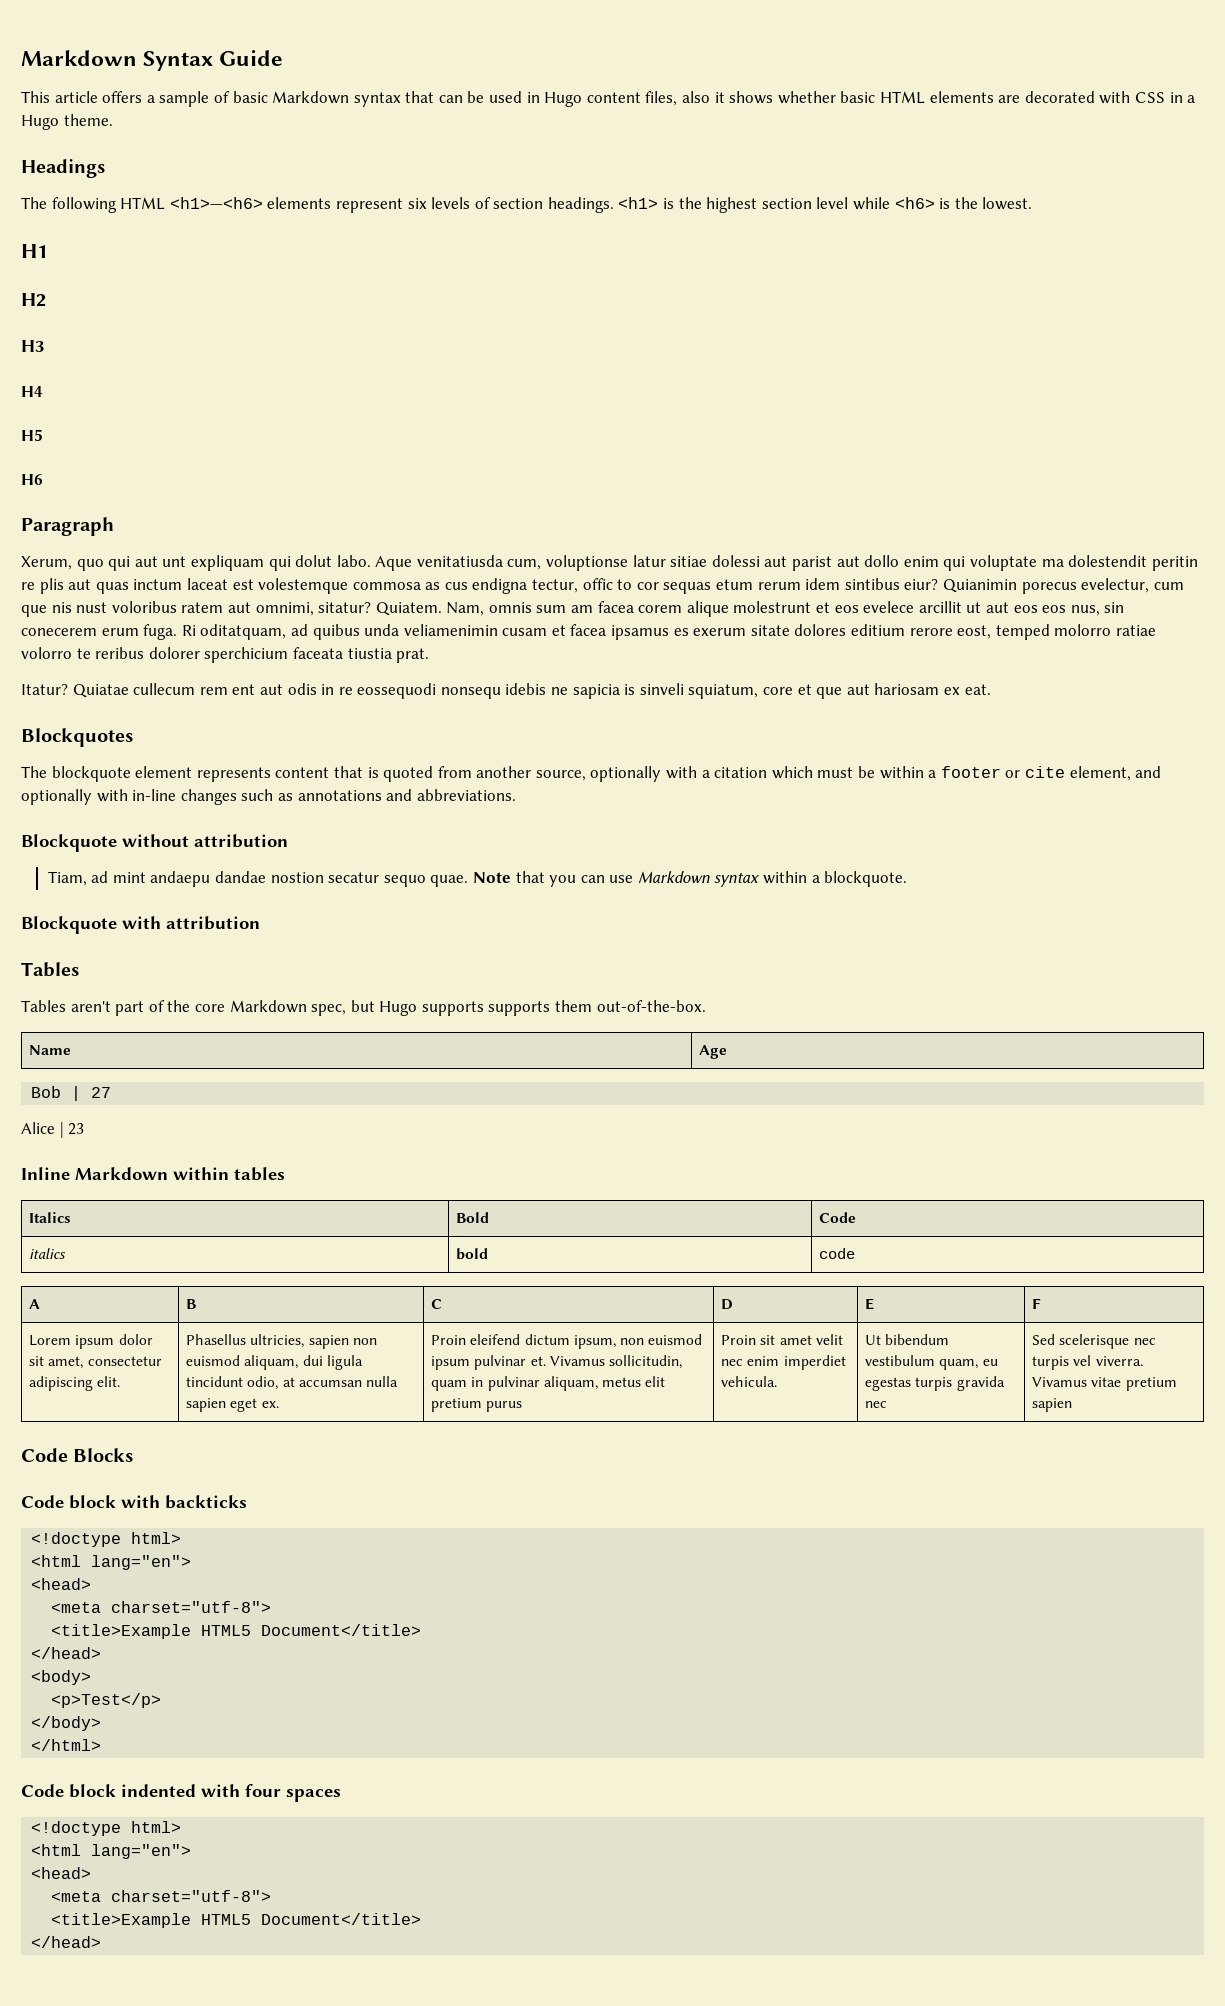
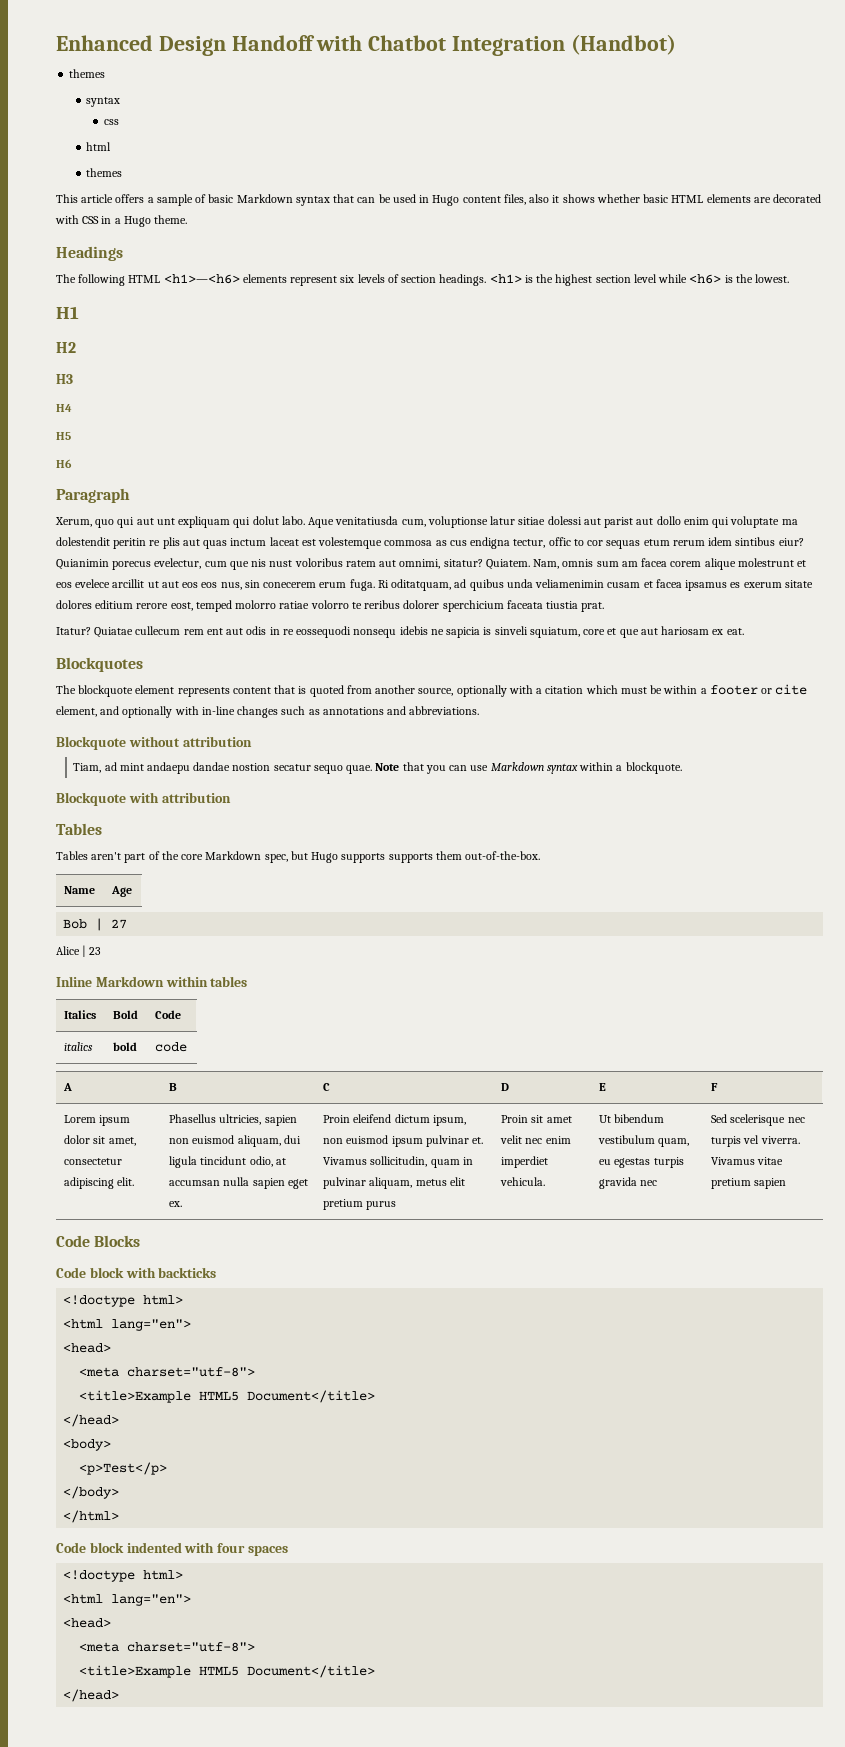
- Markdown Syntax Guide
+ Enhanced Design Handoff with Chatbot Integration (Handbot)
+ themes
+ syntax
+ css
+ html
+ themes

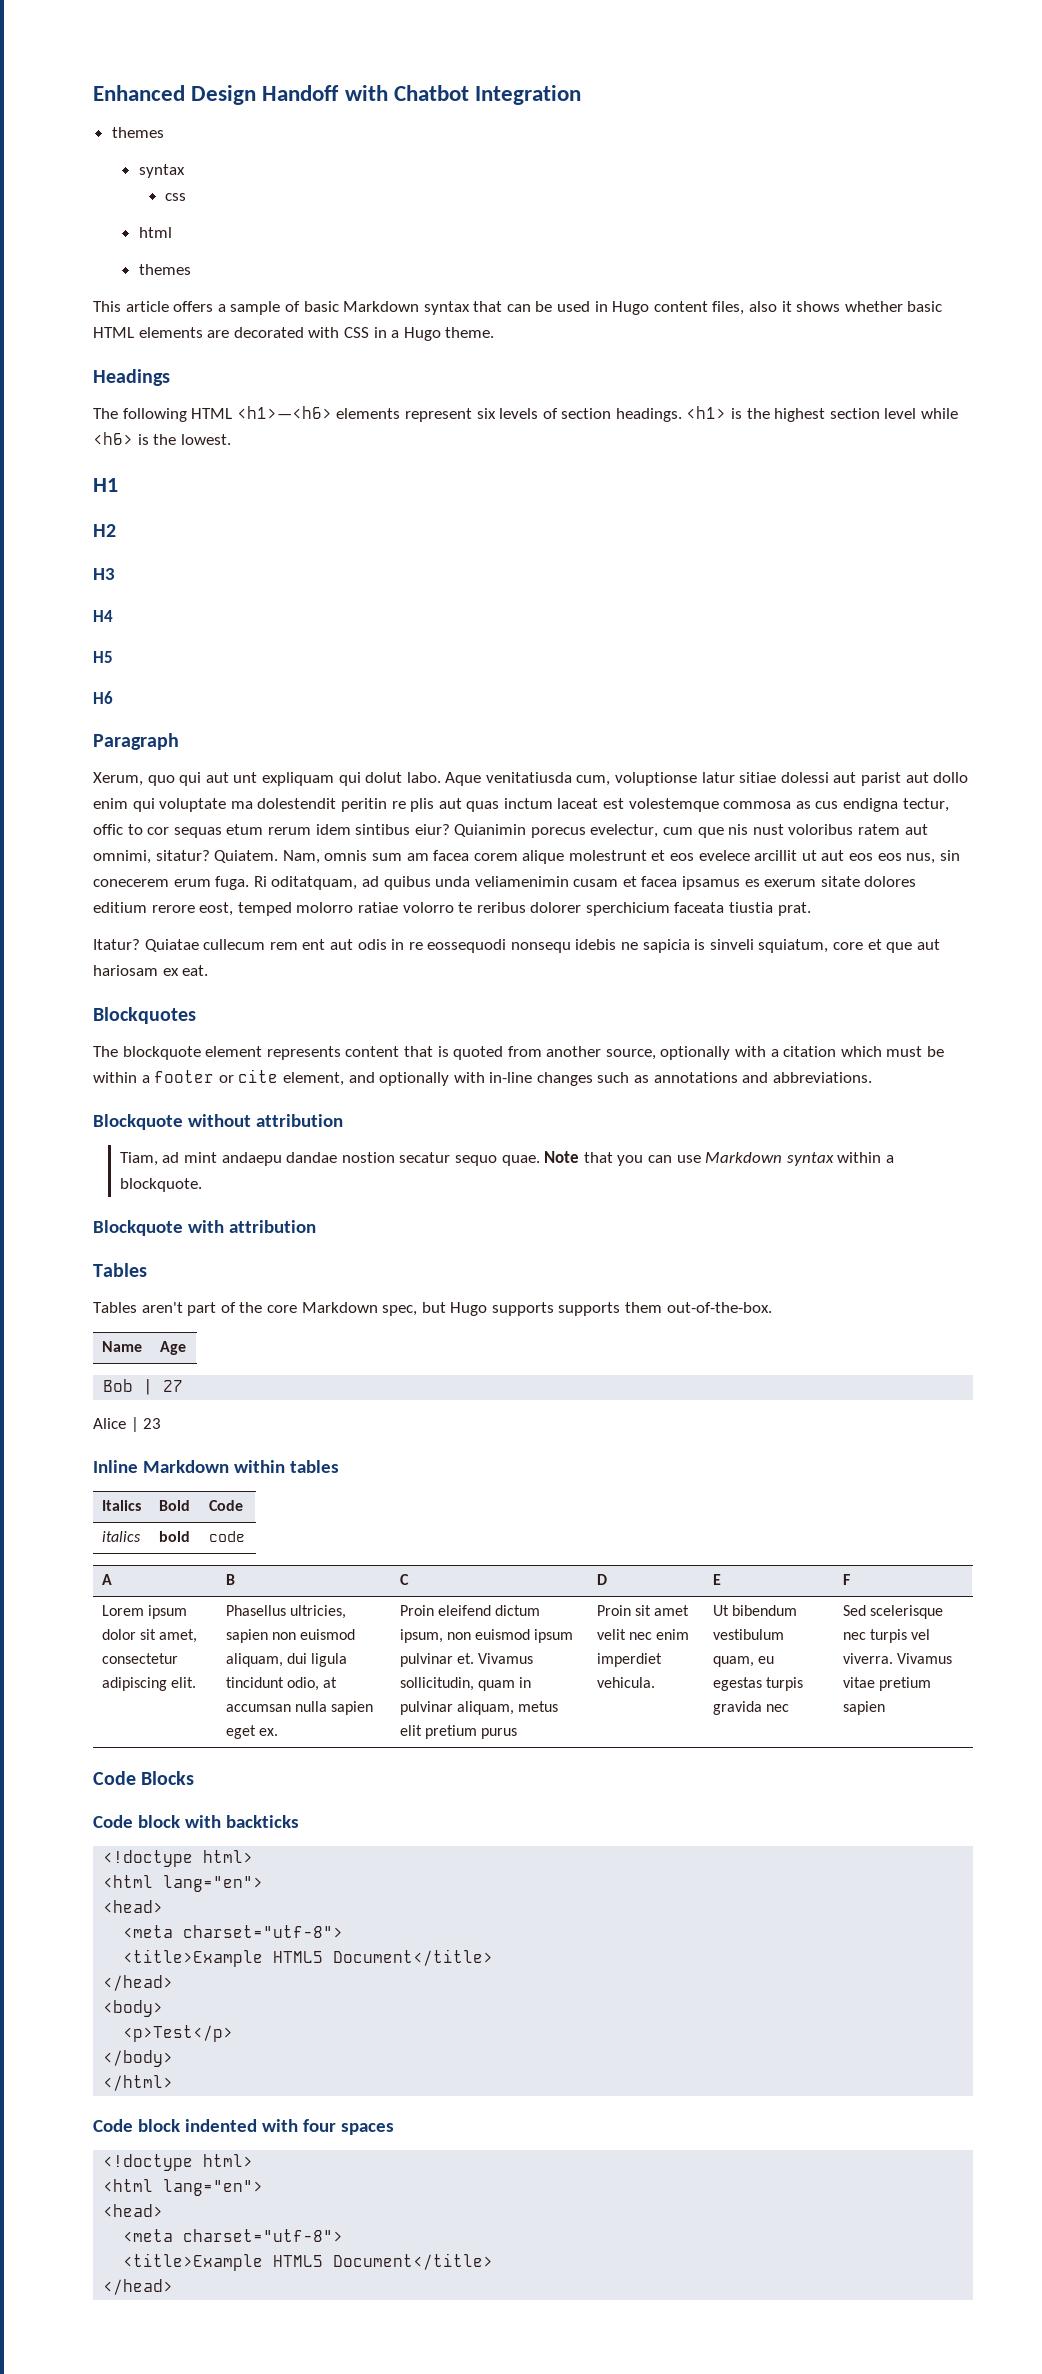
- Enhanced Design Handoff with Chatbot Integration (Handbot)
+ Enhanced Design Handoff with Chatbot Integration

